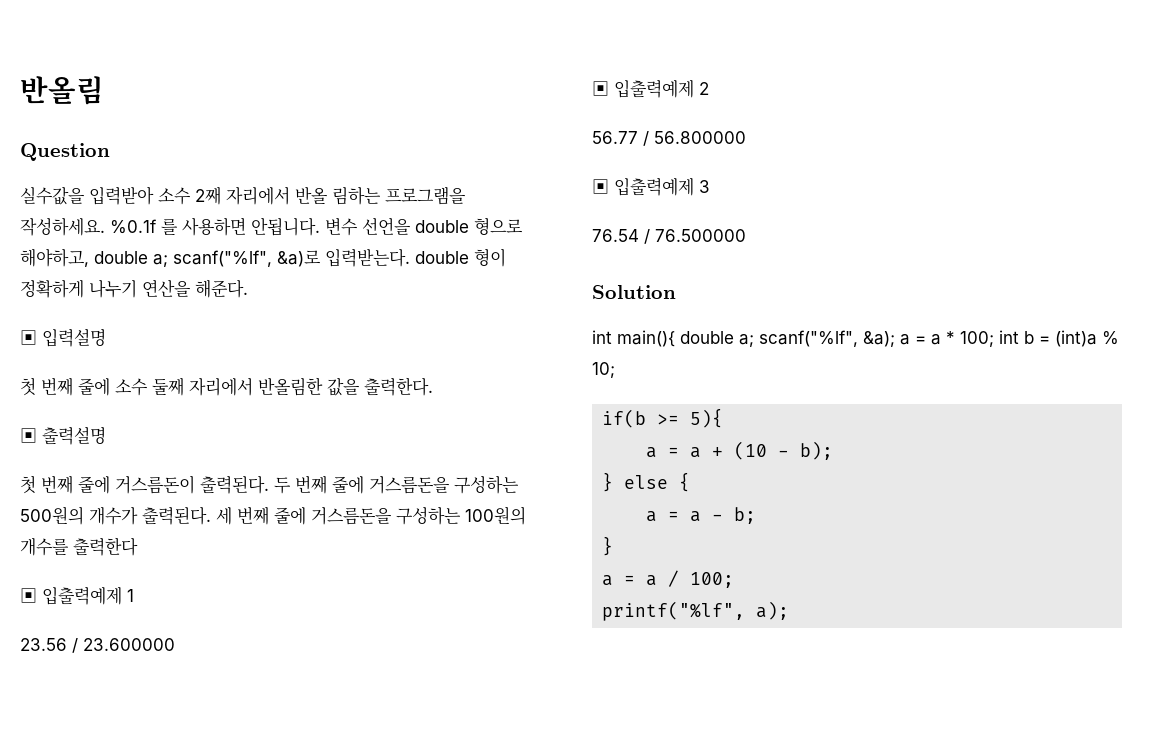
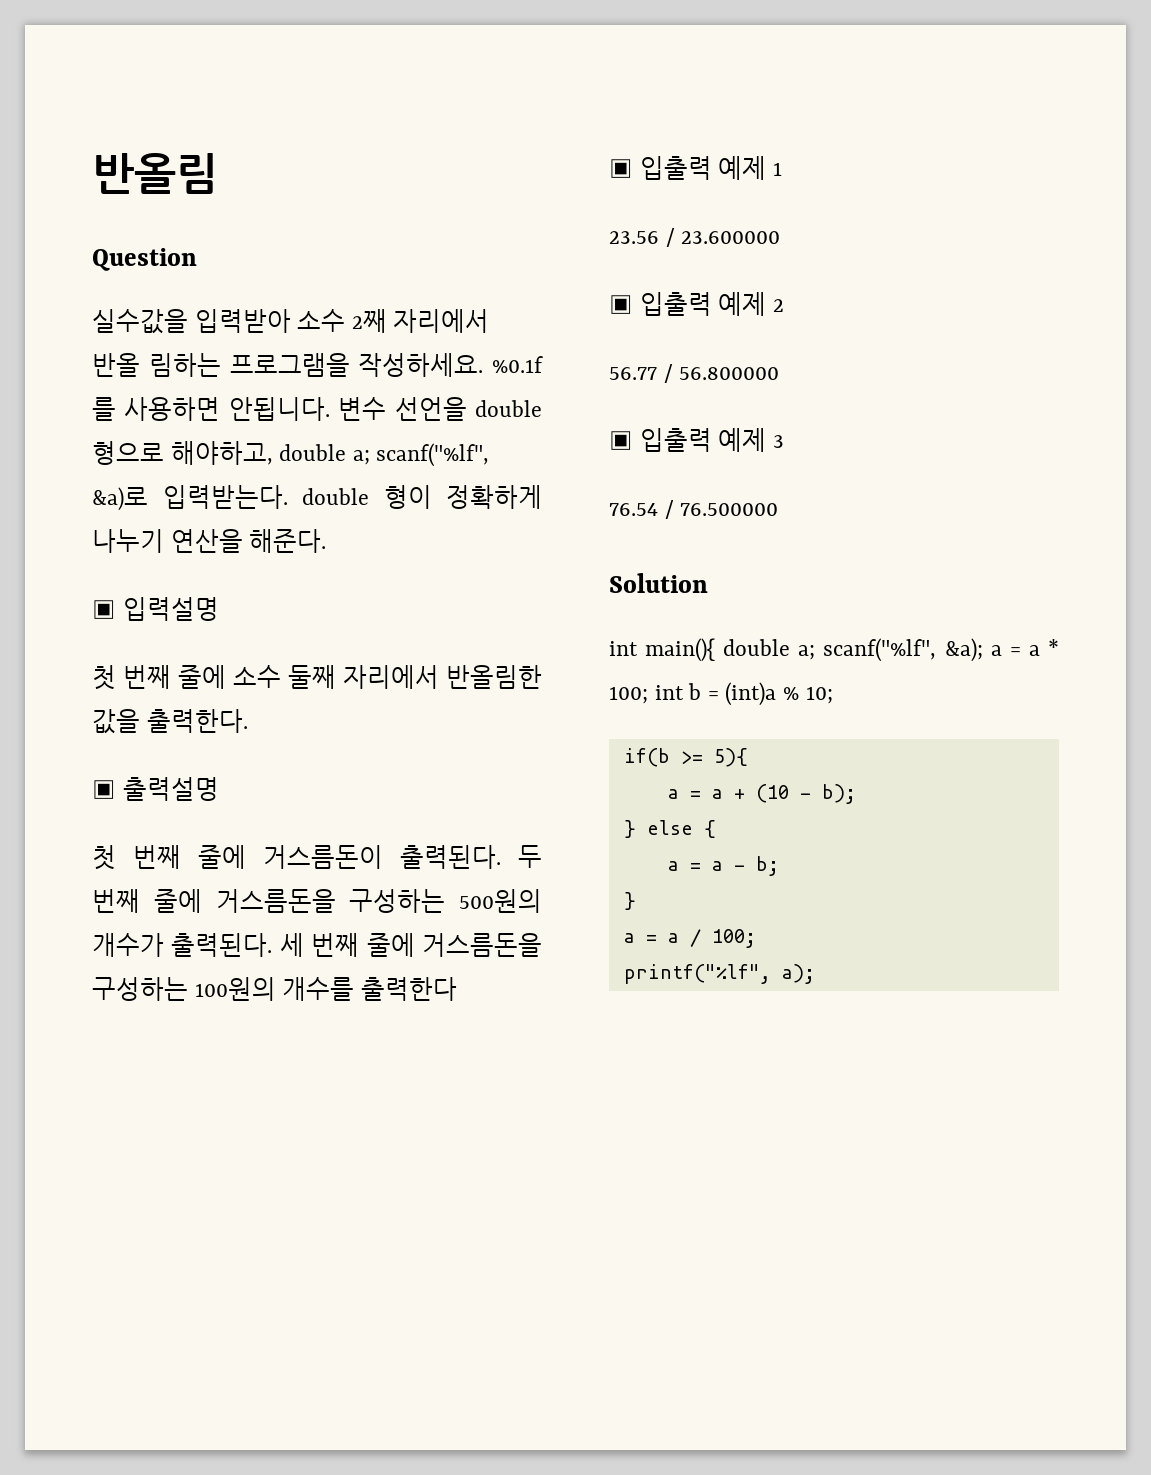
- ▣ 입출력예제 1
+ ▣ 입출력 예제 1
- ▣ 입출력예제 2
+ ▣ 입출력 예제 2
- ▣ 입출력예제 3
+ ▣ 입출력 예제 3

